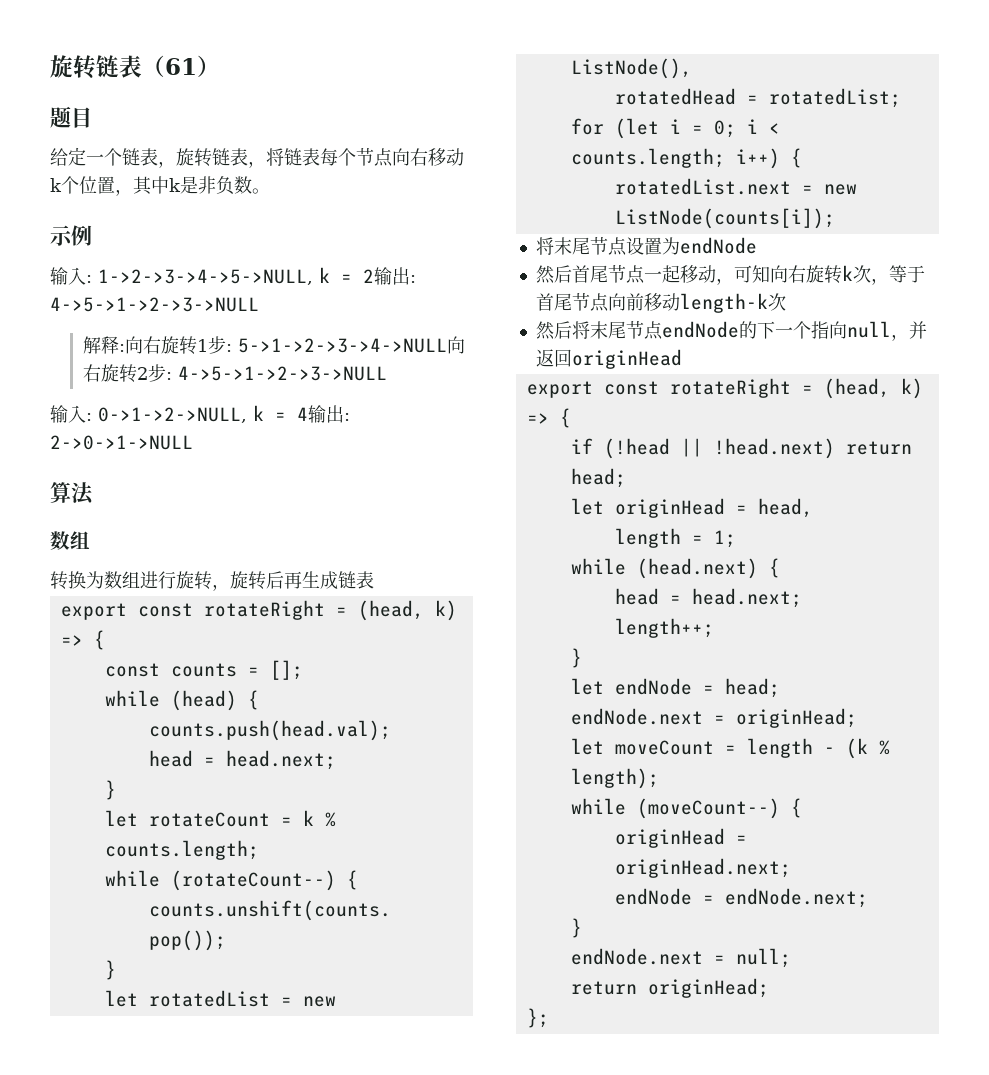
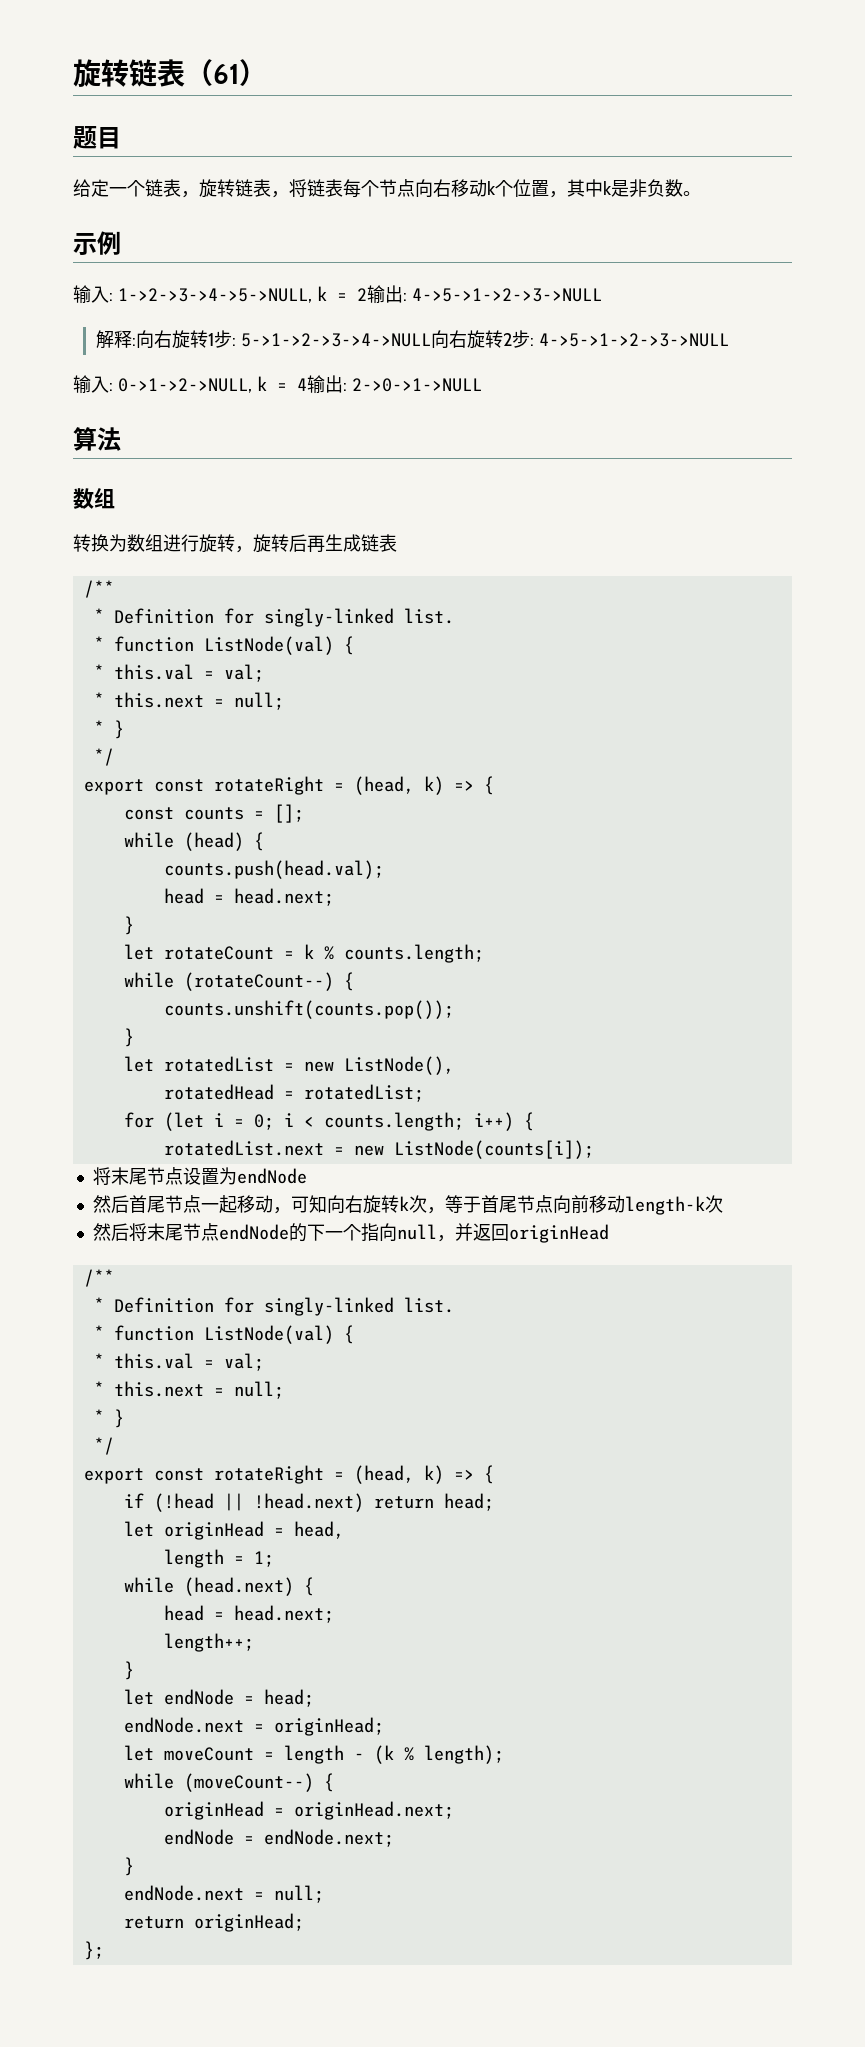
  转换为数组进行旋转，旋转后再生成链表
+ /**
+ * Definition for singly-linked list.
+ * function ListNode(val) {
+ * this.val = val;
+ * this.next = null;
+ * }
+ */
  然后将末尾节点endNode的下一个指向null，并返回originHead
+ /**
+ * Definition for singly-linked list.
+ * function ListNode(val) {
+ * this.val = val;
+ * this.next = null;
+ * }
+ */

